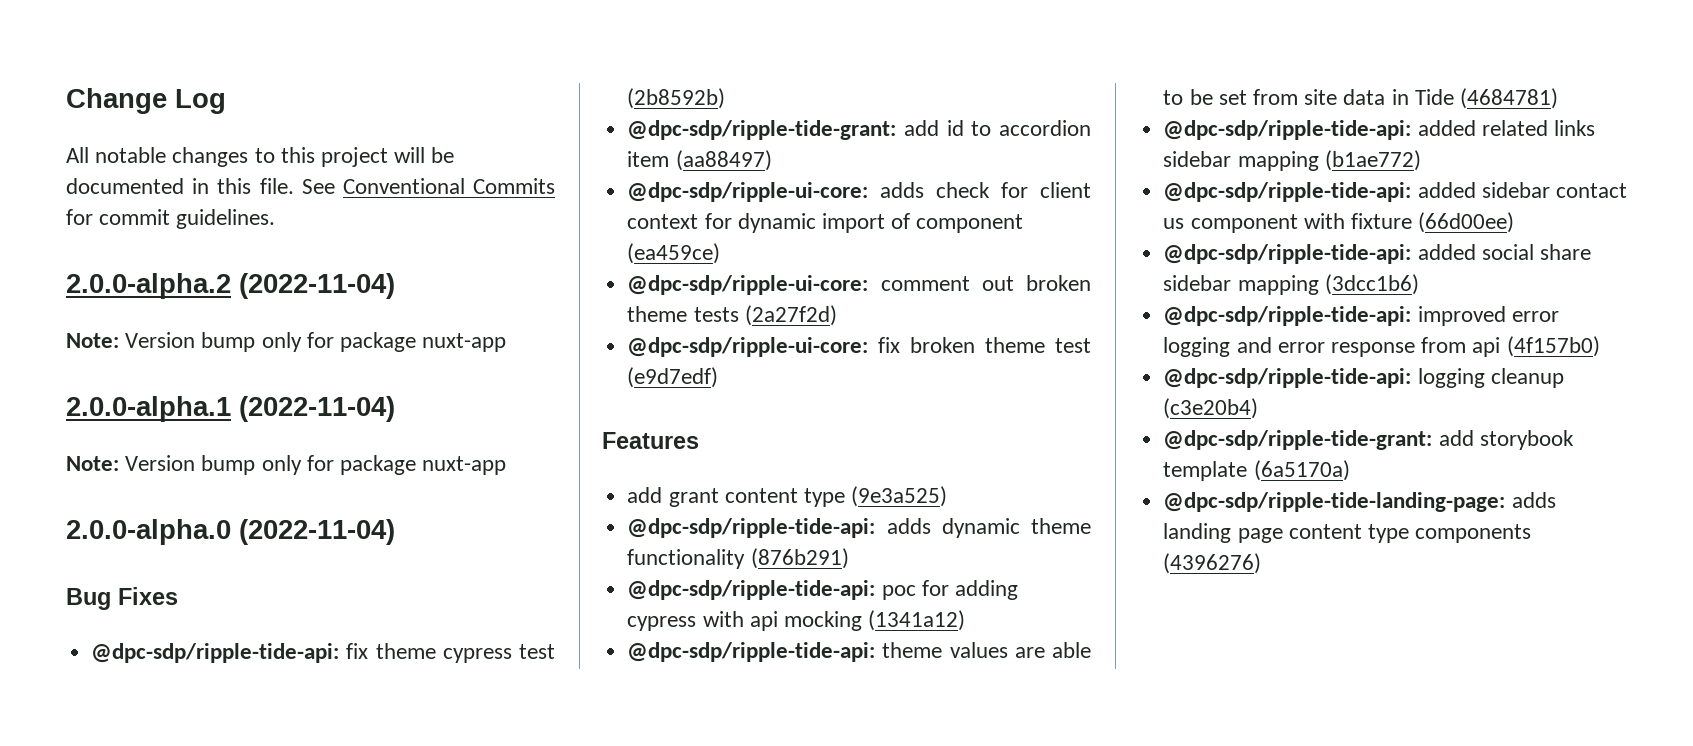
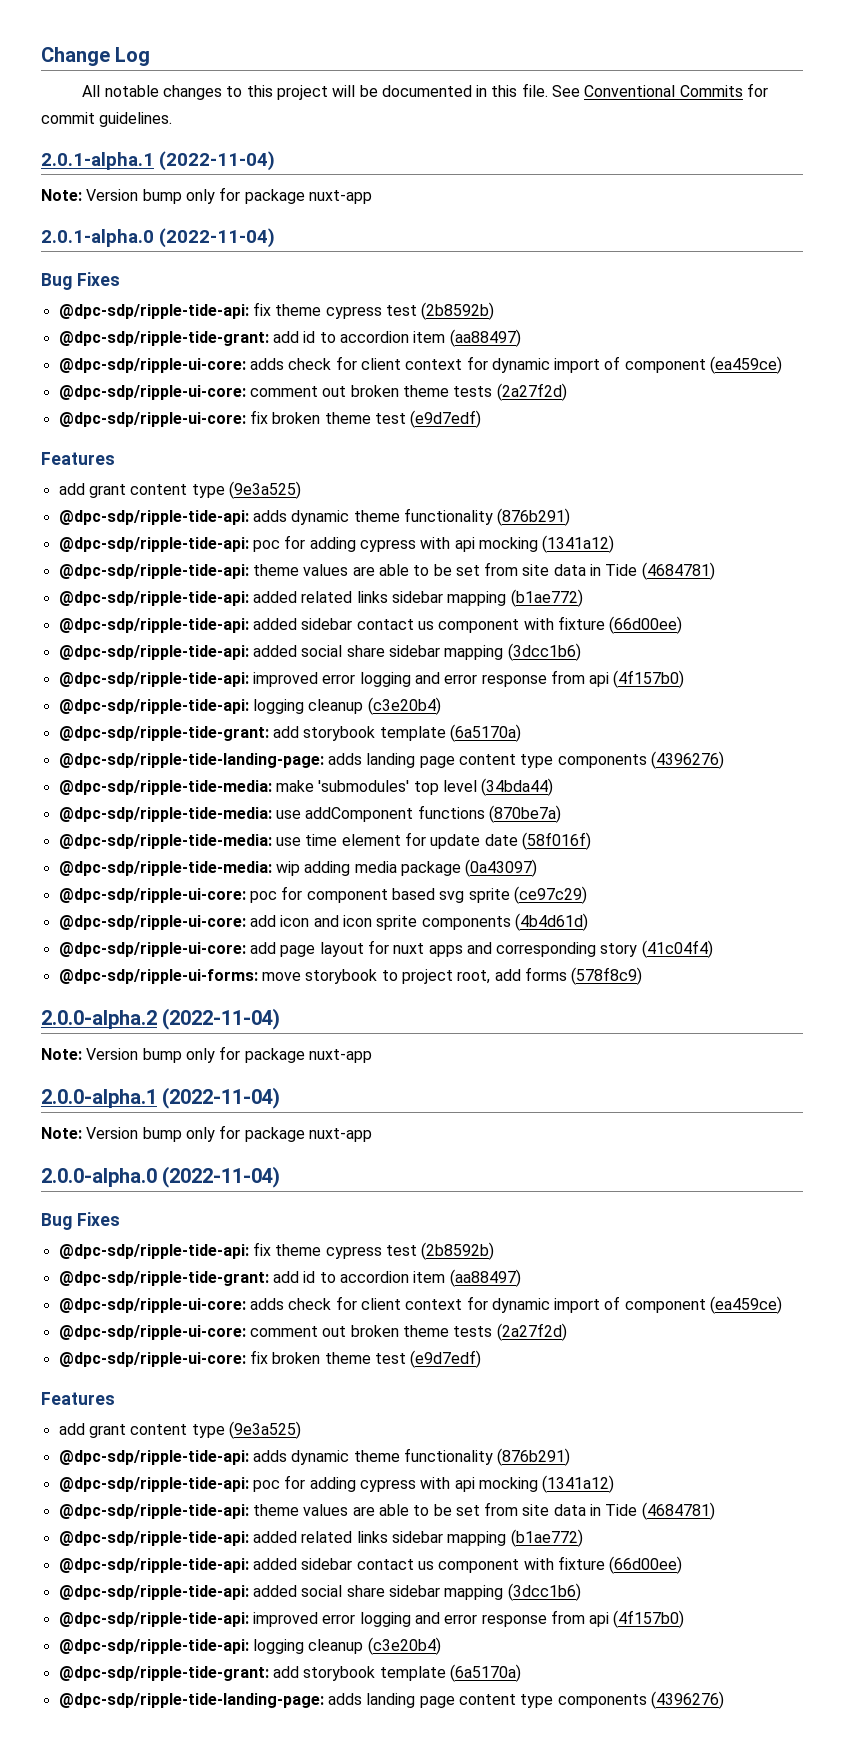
+ 2.0.1-alpha.1 (2022-11-04)
+ Note: Version bump only for package nuxt-app
+ 2.0.1-alpha.0 (2022-11-04)
+ Bug Fixes
+ @dpc-sdp/ripple-tide-api: fix theme cypress test (2b8592b)
+ @dpc-sdp/ripple-tide-grant: add id to accordion item (aa88497)
+ @dpc-sdp/ripple-ui-core: adds check for client context for dynamic import of component (ea459ce)
+ @dpc-sdp/ripple-ui-core: comment out broken theme tests (2a27f2d)
+ @dpc-sdp/ripple-ui-core: fix broken theme test (e9d7edf)
+ Features
+ add grant content type (9e3a525)
+ @dpc-sdp/ripple-tide-api: adds dynamic theme functionality (876b291)
+ @dpc-sdp/ripple-tide-api: poc for adding cypress with api mocking (1341a12)
+ @dpc-sdp/ripple-tide-api: theme values are able to be set from site data in Tide (4684781)
+ @dpc-sdp/ripple-tide-api: added related links sidebar mapping (b1ae772)
+ @dpc-sdp/ripple-tide-api: added sidebar contact us component with fixture (66d00ee)
+ @dpc-sdp/ripple-tide-api: added social share sidebar mapping (3dcc1b6)
+ @dpc-sdp/ripple-tide-api: improved error logging and error response from api (4f157b0)
+ @dpc-sdp/ripple-tide-api: logging cleanup (c3e20b4)
+ @dpc-sdp/ripple-tide-grant: add storybook template (6a5170a)
+ @dpc-sdp/ripple-tide-landing-page: adds landing page content type components (4396276)
+ @dpc-sdp/ripple-tide-media: make 'submodules' top level (34bda44)
+ @dpc-sdp/ripple-tide-media: use addComponent functions (870be7a)
+ @dpc-sdp/ripple-tide-media: use time element for update date (58f016f)
+ @dpc-sdp/ripple-tide-media: wip adding media package (0a43097)
+ @dpc-sdp/ripple-ui-core: poc for component based svg sprite (ce97c29)
+ @dpc-sdp/ripple-ui-core: add icon and icon sprite components (4b4d61d)
+ @dpc-sdp/ripple-ui-core: add page layout for nuxt apps and corresponding story (41c04f4)
+ @dpc-sdp/ripple-ui-forms: move storybook to project root, add forms (578f8c9)

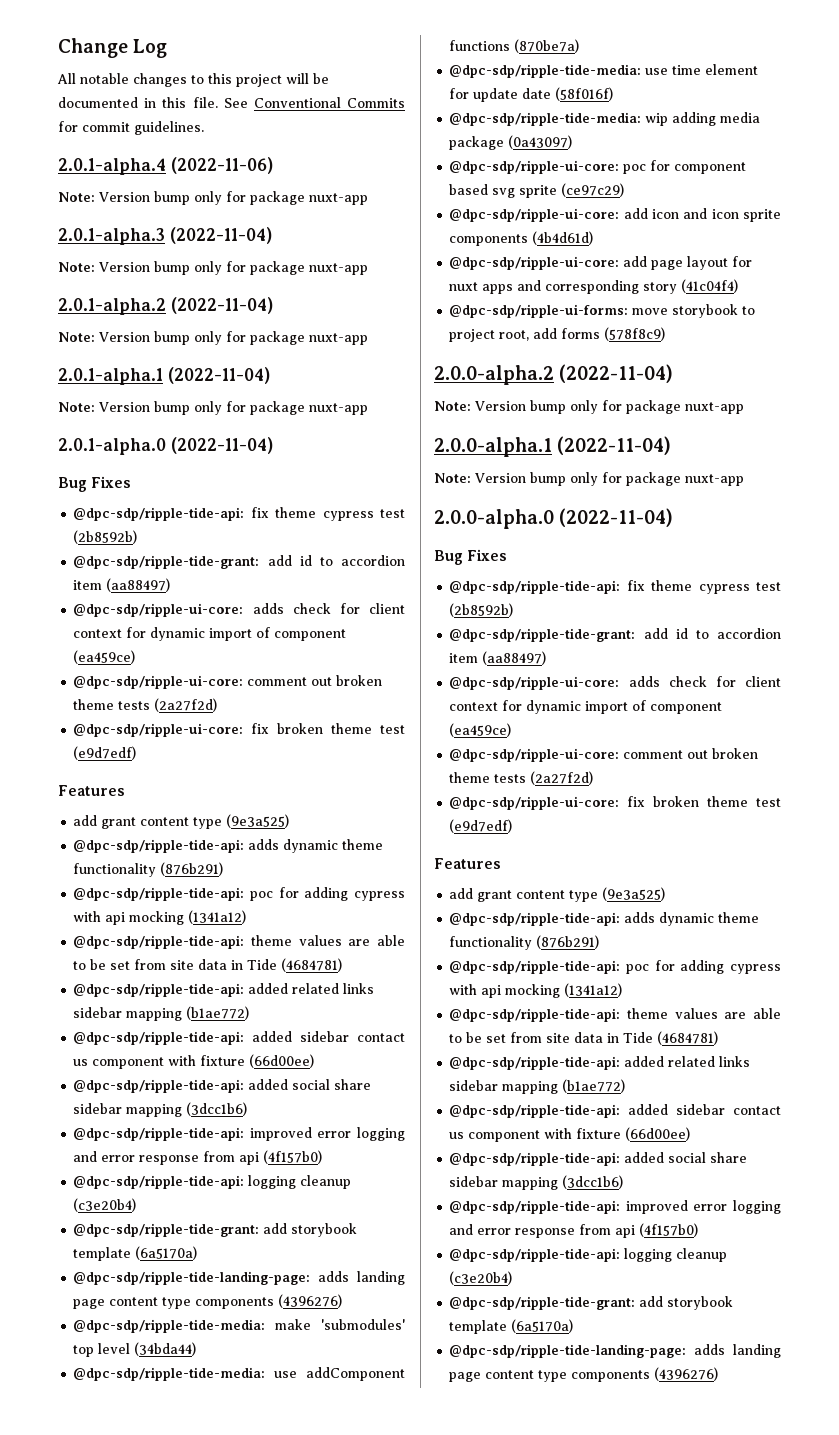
+ 2.0.1-alpha.4 (2022-11-06)
+ Note: Version bump only for package nuxt-app
+ 2.0.1-alpha.3 (2022-11-04)
+ Note: Version bump only for package nuxt-app
+ 2.0.1-alpha.2 (2022-11-04)
+ Note: Version bump only for package nuxt-app

